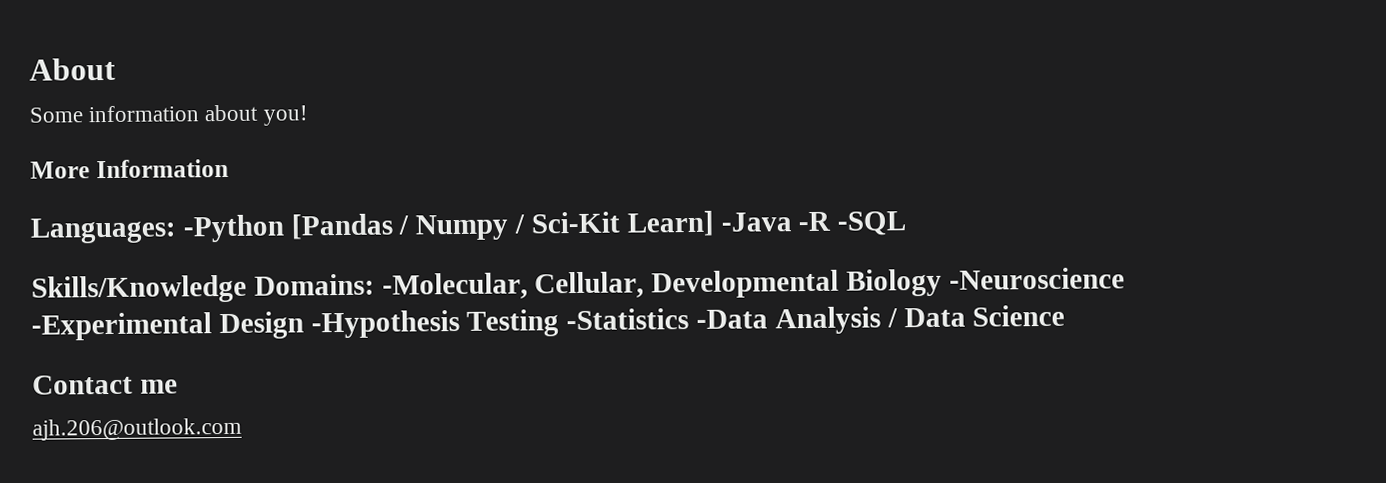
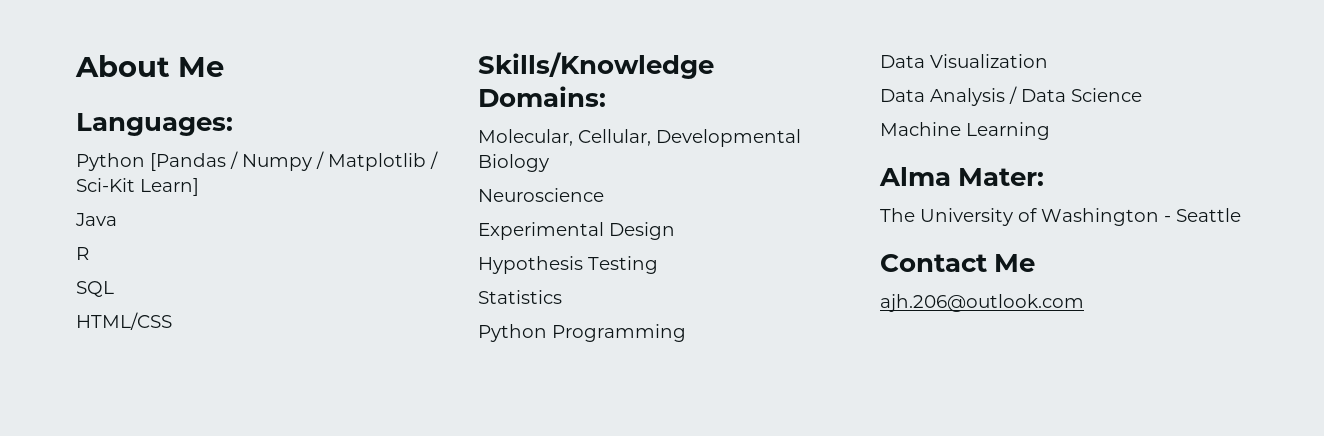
- About
- Some information about you!
- More Information
+ About Me
- Languages: -Python [Pandas / Numpy / Sci-Kit Learn] -Java -R -SQL
+ Languages:
+ Python [Pandas / Numpy / Matplotlib / Sci-Kit Learn]
+ Java
+ R
+ SQL
+ HTML/CSS
- Skills/Knowledge Domains: -Molecular, Cellular, Developmental Biology -Neuroscience -Experimental Design -Hypothesis Testing -Statistics -Data Analysis / Data Science
+ Skills/Knowledge Domains:
+ Molecular, Cellular, Developmental Biology
+ Neuroscience
+ Experimental Design
+ Hypothesis Testing
+ Statistics
+ Python Programming
+ Data Visualization
+ Data Analysis / Data Science
+ Machine Learning
+ Alma Mater:
+ The University of Washington - Seattle
- Contact me
+ Contact Me

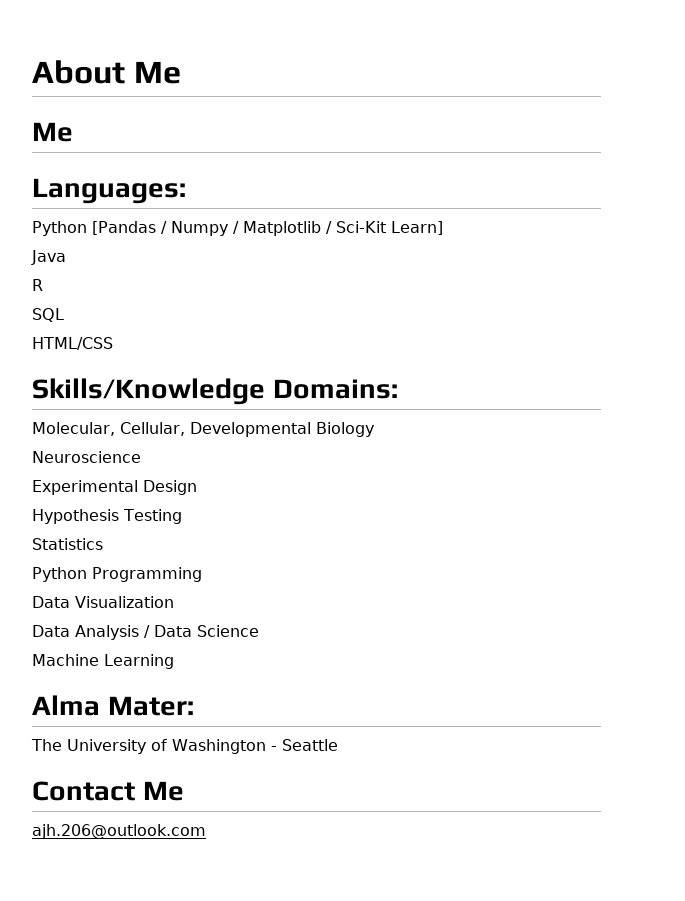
  About Me
+ Me

